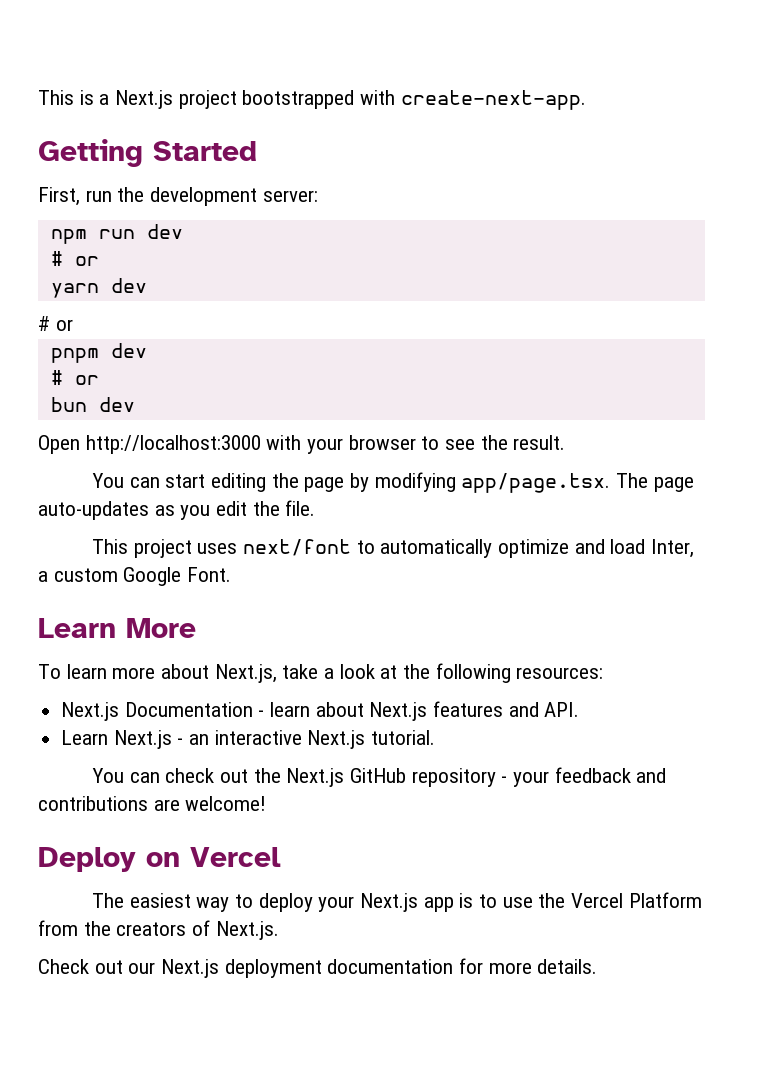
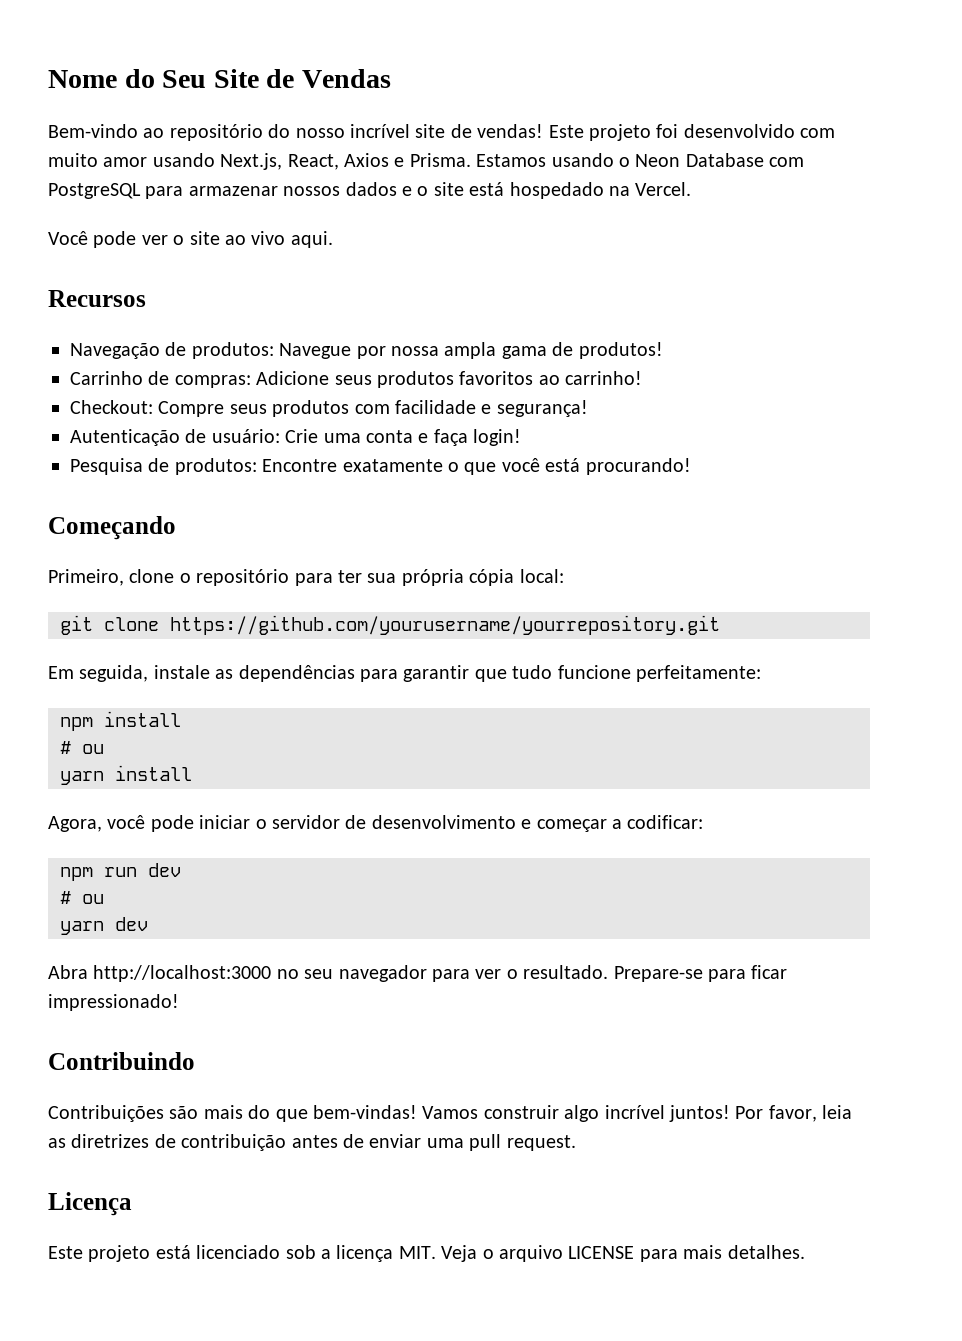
- This is a Next.js project bootstrapped with create-next-app.
- Getting Started
- First, run the development server:
+ Nome do Seu Site de Vendas
+ Bem-vindo ao repositório do nosso incrível site de vendas! Este projeto foi desenvolvido com muito amor usando Next.js, React, Axios e Prisma. Estamos usando o Neon Database com PostgreSQL para armazenar nossos dados e o site está hospedado na Vercel.
+ Você pode ver o site ao vivo aqui.
+ Recursos
+ Navegação de produtos: Navegue por nossa ampla gama de produtos!
+ Carrinho de compras: Adicione seus produtos favoritos ao carrinho!
+ Checkout: Compre seus produtos com facilidade e segurança!
+ Autenticação de usuário: Crie uma conta e faça login!
+ Pesquisa de produtos: Encontre exatamente o que você está procurando!
+ Começando
+ Primeiro, clone o repositório para ter sua própria cópia local:
+ git clone https://github.com/yourusername/yourrepository.git
+ Em seguida, instale as dependências para garantir que tudo funcione perfeitamente:
+ npm install
+ # ou
+ yarn install
+ Agora, você pode iniciar o servidor de desenvolvimento e começar a codificar:
  npm run dev
- # or
+ # ou
  yarn dev
- # or
- pnpm dev
- # or
- bun dev
- Open http://localhost:3000 with your browser to see the result.
- You can start editing the page by modifying app/page.tsx. The page auto-updates as you edit the file.
- This project uses next/font to automatically optimize and load Inter, a custom Google Font.
- Learn More
- To learn more about Next.js, take a look at the following resources:
- Next.js Documentation - learn about Next.js features and API.
- Learn Next.js - an interactive Next.js tutorial.
- You can check out the Next.js GitHub repository - your feedback and contributions are welcome!
- Deploy on Vercel
- The easiest way to deploy your Next.js app is to use the Vercel Platform from the creators of Next.js.
- Check out our Next.js deployment documentation for more details.
+ Abra http://localhost:3000 no seu navegador para ver o resultado. Prepare-se para ficar impressionado!
+ Contribuindo
+ Contribuições são mais do que bem-vindas! Vamos construir algo incrível juntos! Por favor, leia as diretrizes de contribuição antes de enviar uma pull request.
+ Licença
+ Este projeto está licenciado sob a licença MIT. Veja o arquivo LICENSE para mais detalhes.

